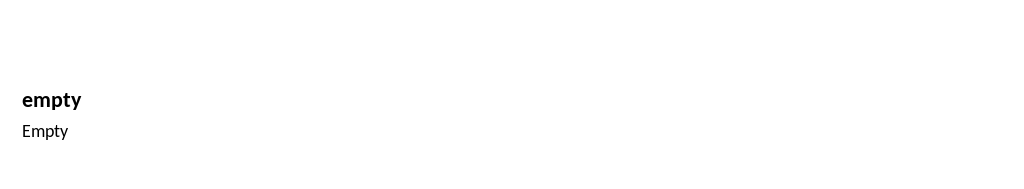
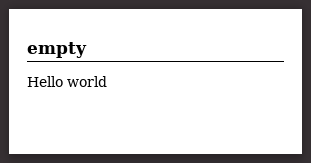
- Empty
+ Hello world

